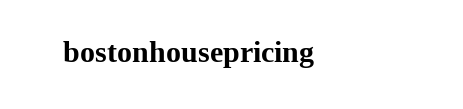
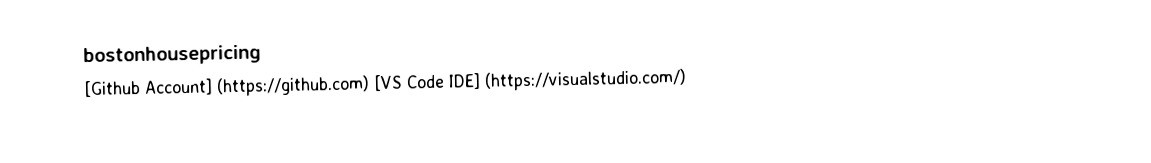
+ [Github Account] (https://github.com) [VS Code IDE] (https://visualstudio.com/)

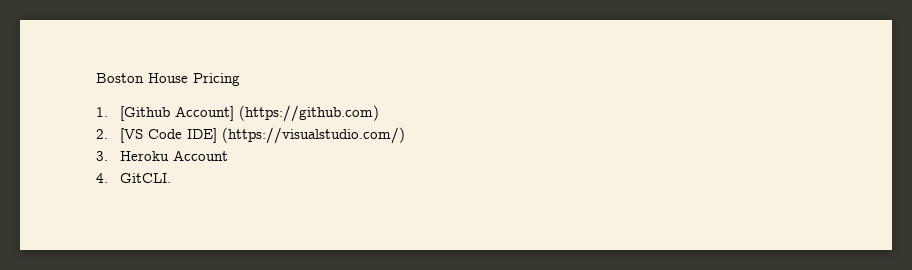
- bostonhousepricing
- [Github Account] (https://github.com) [VS Code IDE] (https://visualstudio.com/)
+ Boston House Pricing
+ 1. [Github Account] (https://github.com)
+ 2. [VS Code IDE] (https://visualstudio.com/)
+ 3. Heroku Account
+ 4. GitCLI.

